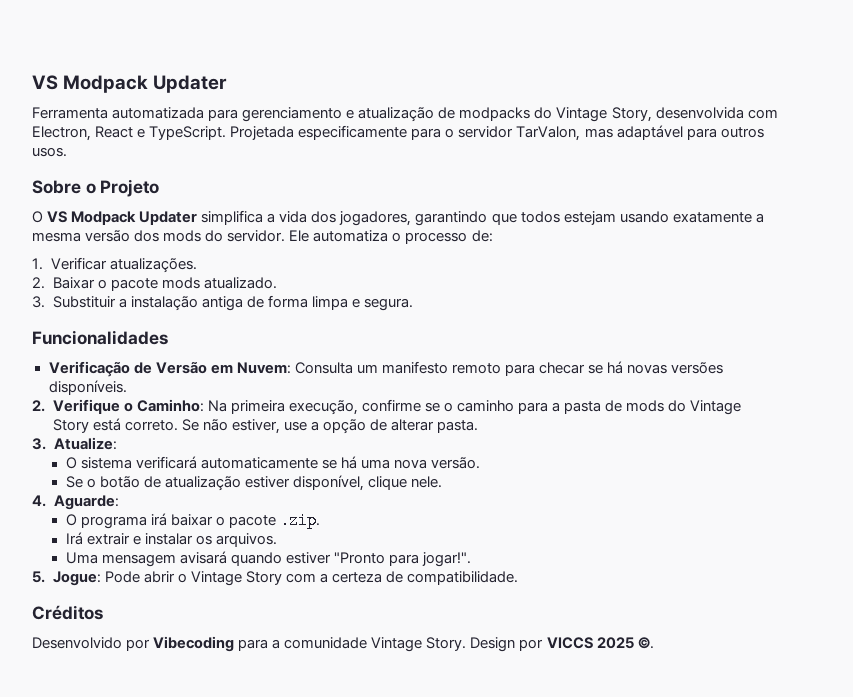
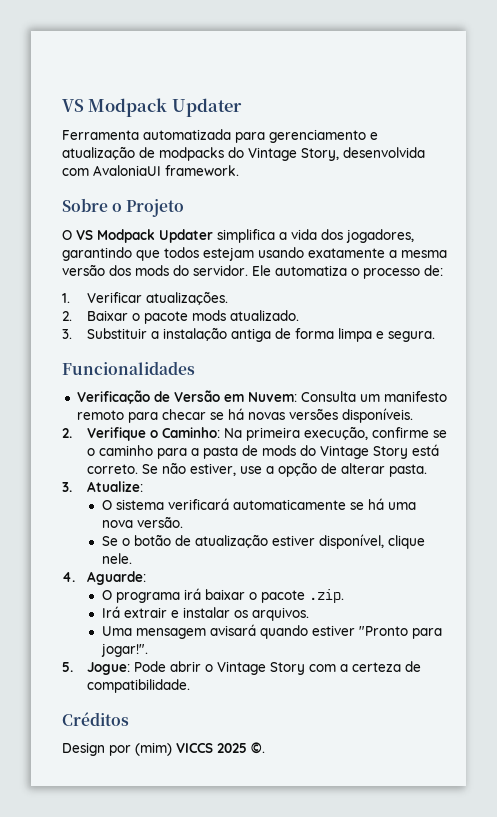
- Ferramenta automatizada para gerenciamento e atualização de modpacks do Vintage Story, desenvolvida com Electron, React e TypeScript. Projetada especificamente para o servidor TarValon, mas adaptável para outros usos.
+ Ferramenta automatizada para gerenciamento e atualização de modpacks do Vintage Story, desenvolvida com AvaloniaUI framework.
- Desenvolvido por Vibecoding para a comunidade Vintage Story. Design por VICCS 2025 ©.
+ Design por (mim) VICCS 2025 ©.

